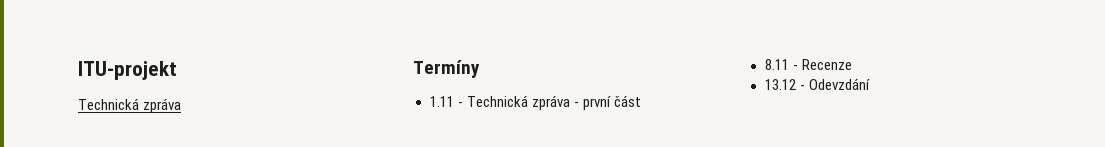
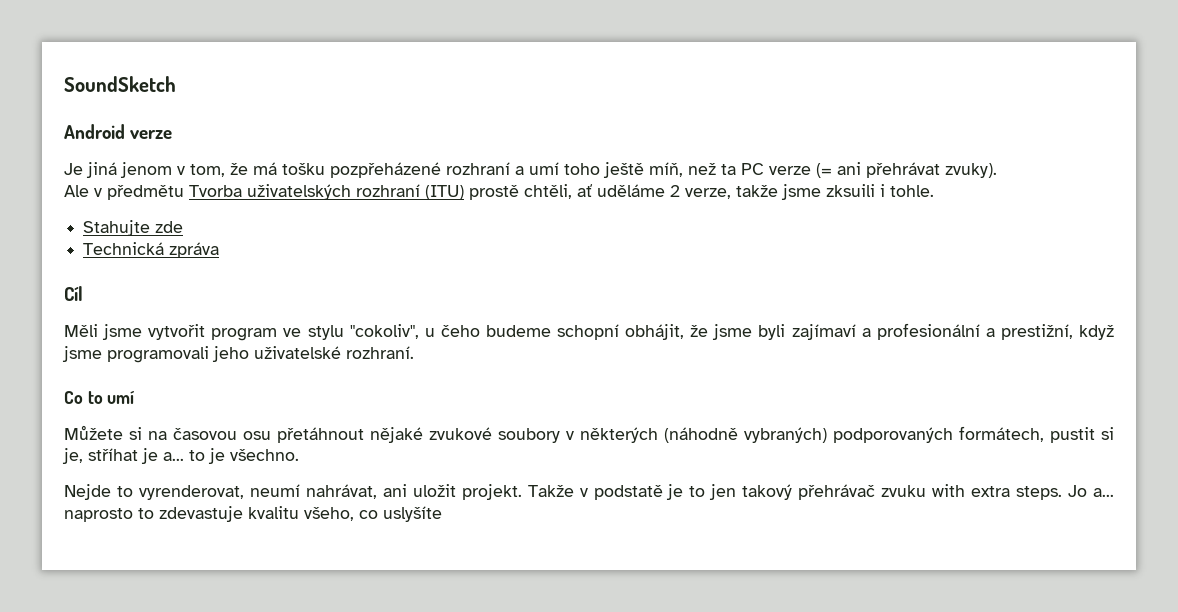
- ITU-projekt
+ SoundSketch
+ Android verze
+ Je jiná jenom v tom, že má tošku pozpřeházené rozhraní a umí toho ještě míň, než ta PC verze (= ani přehrávat zvuky).
+ Ale v předmětu Tvorba uživatelských rozhraní (ITU) prostě chtěli, ať uděláme 2 verze, takže jsme zksuili i tohle.
+ Stahujte zde
  Technická zpráva
- Termíny
- 1.11 - Technická zpráva - první část
- 8.11 - Recenze
- 13.12 - Odevzdání
+ Cíl
+ Měli jsme vytvořit program ve stylu "cokoliv", u čeho budeme schopní obhájit, že jsme byli zajímaví a profesionální a prestižní, když jsme programovali jeho uživatelské rozhraní.
+ Co to umí
+ Můžete si na časovou osu přetáhnout nějaké zvukové soubory v některých (náhodně vybraných) podporovaných formátech, pustit si je, stříhat je a... to je všechno.
+ Nejde to vyrenderovat, neumí nahrávat, ani uložit projekt. Takže v podstatě je to jen takový přehrávač zvuku with extra steps. Jo a... naprosto to zdevastuje kvalitu všeho, co uslyšíte

